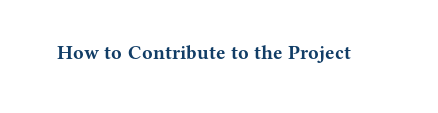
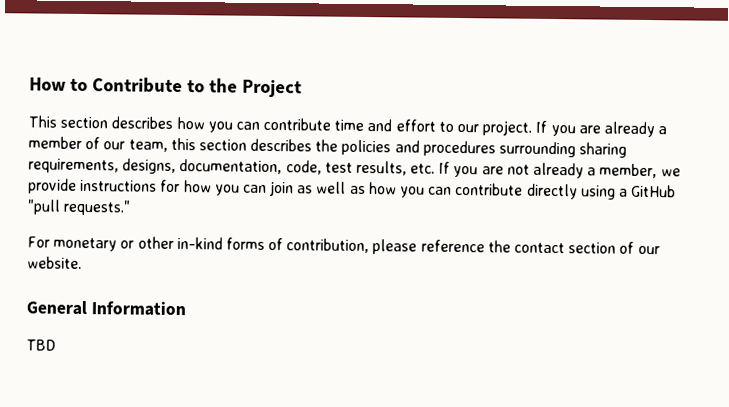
+ This section describes how you can contribute time and effort to our project. If you are already a member of our team, this section describes the policies and procedures surrounding sharing requirements, designs, documentation, code, test results, etc. If you are not already a member, we provide instructions for how you can join as well as how you can contribute directly using a GitHub "pull requests."
+ For monetary or other in-kind forms of contribution, please reference the contact section of our website.
+ General Information
+ TBD

